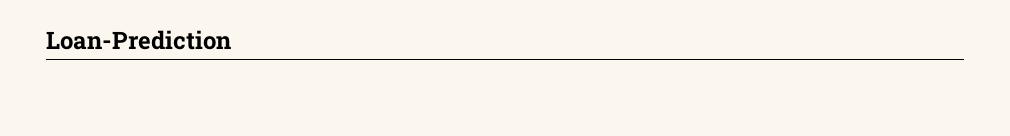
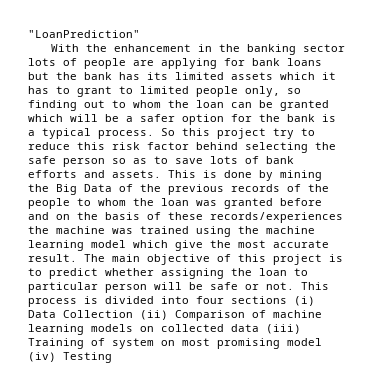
- Loan-Prediction
+ "LoanPrediction"
+ With the enhancement in the banking sector lots of people are applying for bank loans but the bank has its limited assets which it has to grant to limited people only, so finding out to whom the loan can be granted which will be a safer option for the bank is a typical process. So this project try to reduce this risk factor behind selecting the safe person so as to save lots of bank efforts and assets. This is done by mining the Big Data of the previous records of the people to whom the loan was granted before and on the basis of these records/experiences the machine was trained using the machine learning model which give the most accurate result. The main objective of this project is to predict whether assigning the loan to particular person will be safe or not. This process is divided into four sections (i) Data Collection (ii) Comparison of machine learning models on collected data (iii) Training of system on most promising model (iv) Testing

